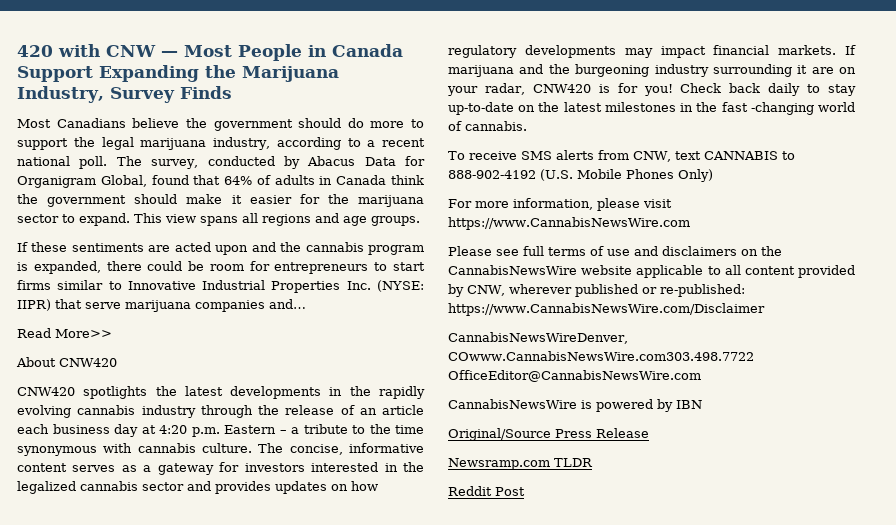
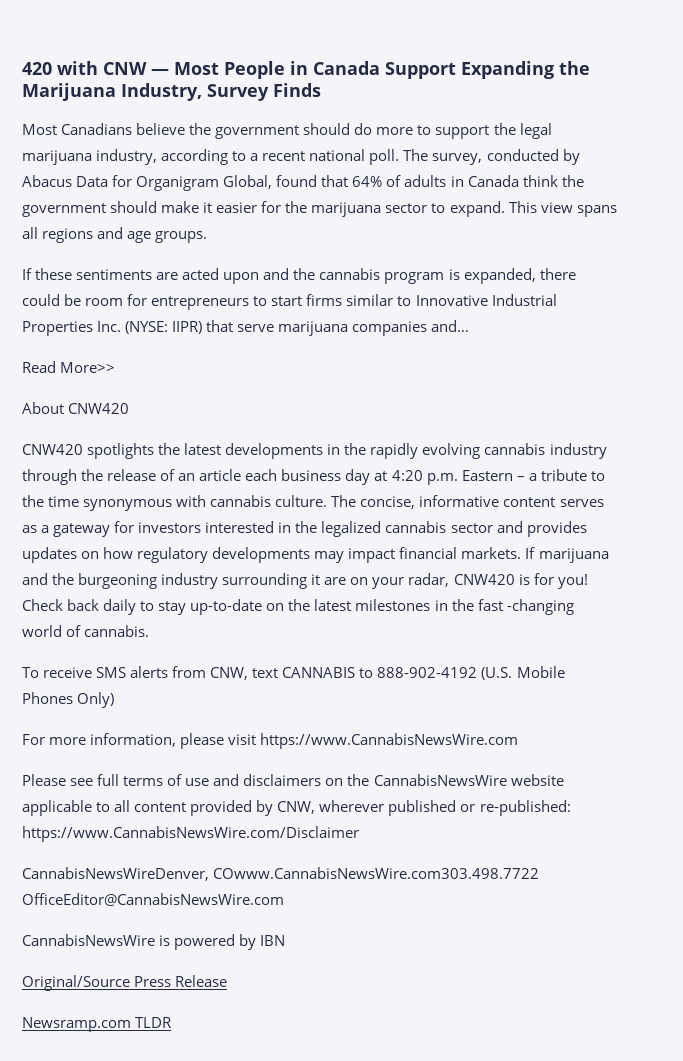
- Reddit Post

